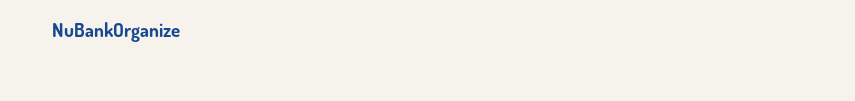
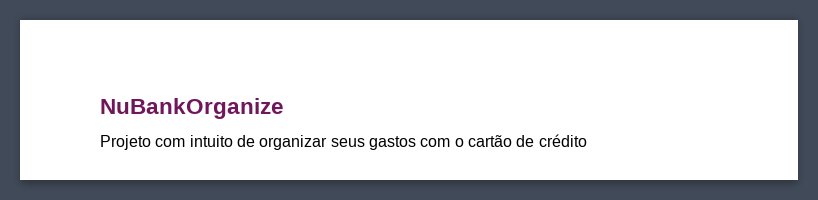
+ Projeto com intuito de organizar seus gastos com o cartão de crédito

